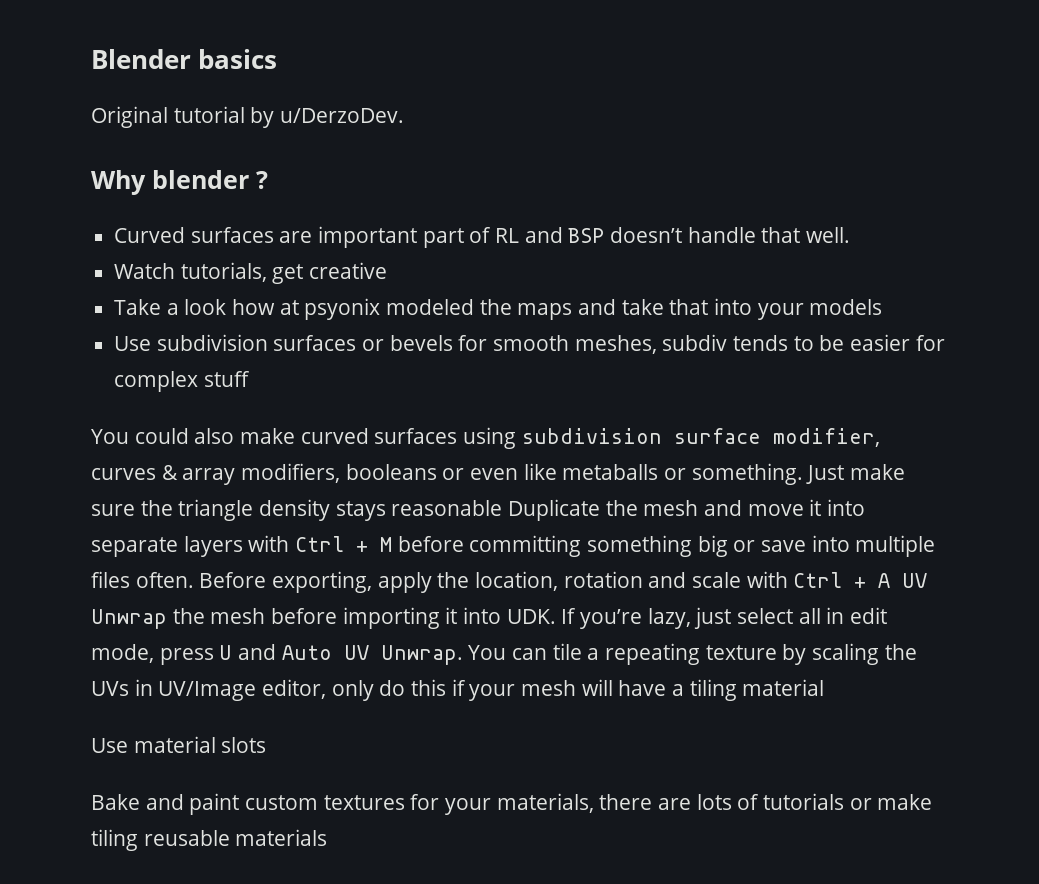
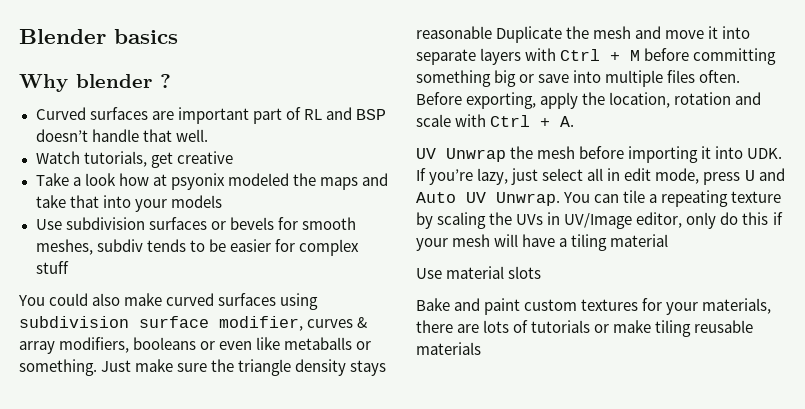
- Original tutorial by u/DerzoDev.
- Before exporting, apply the location, rotation and scale with Ctrl + A UV Unwrap the mesh before importing it into UDK. If you’re lazy, just select all in edit mode, press U and Auto UV Unwrap.
+ Before exporting, apply the location, rotation and scale with Ctrl + A.
+ UV Unwrap the mesh before importing it into UDK. If you’re lazy, just select all in edit mode, press U and Auto UV Unwrap.

